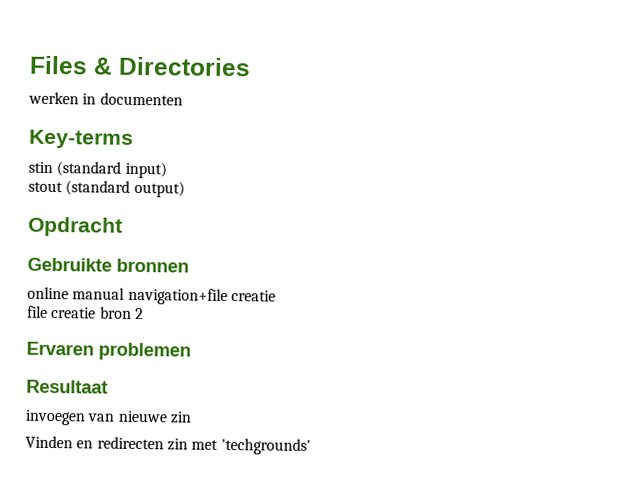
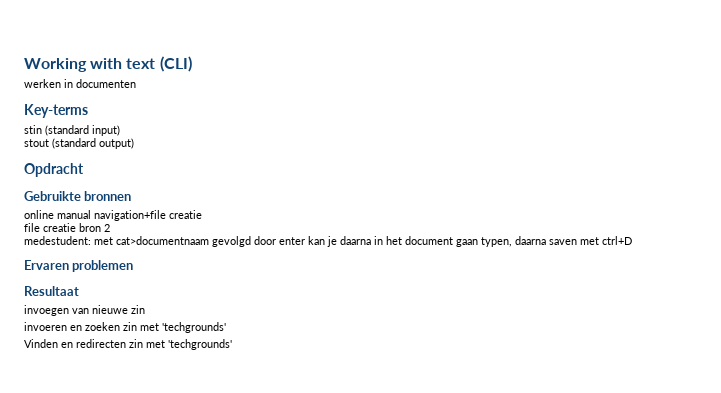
- Files & Directories
+ Working with text (CLI)
+ medestudent: met cat>documentnaam gevolgd door enter kan je daarna in het document gaan typen, daarna saven met ctrl+D
+ invoeren en zoeken zin met 'techgrounds'

